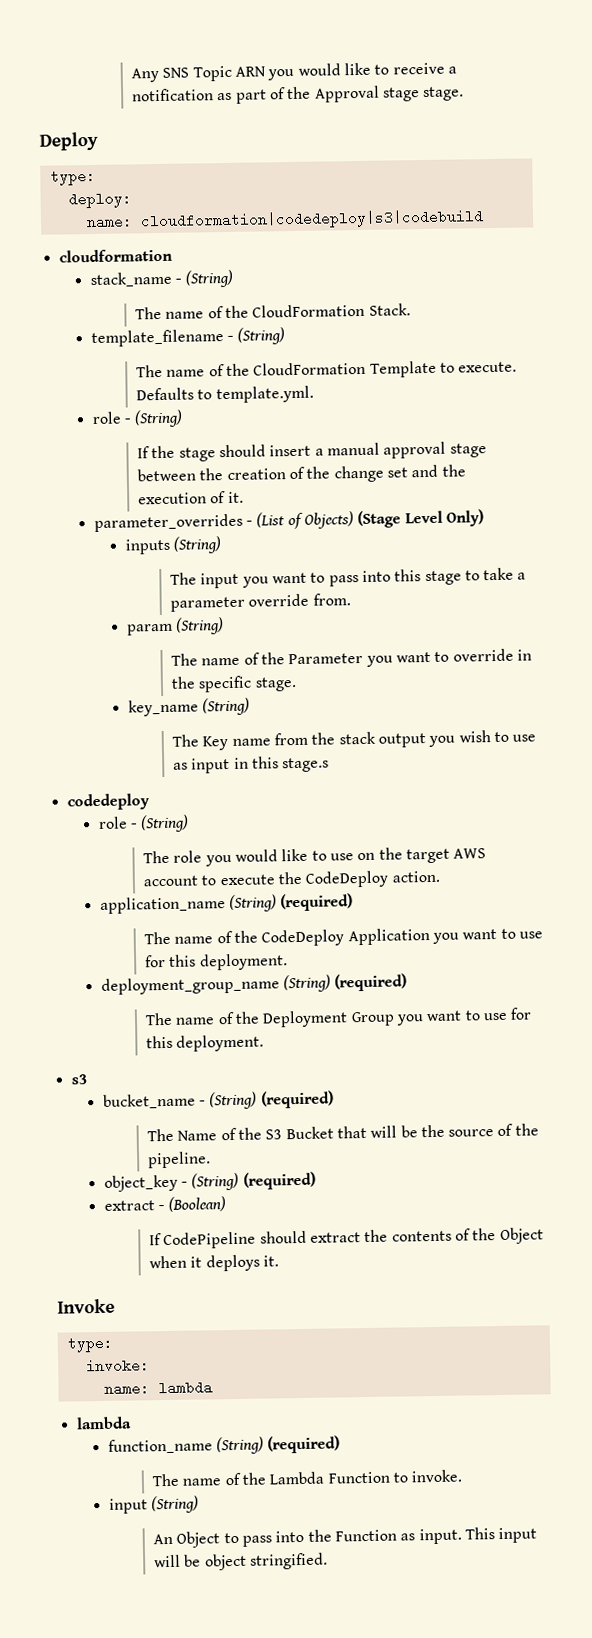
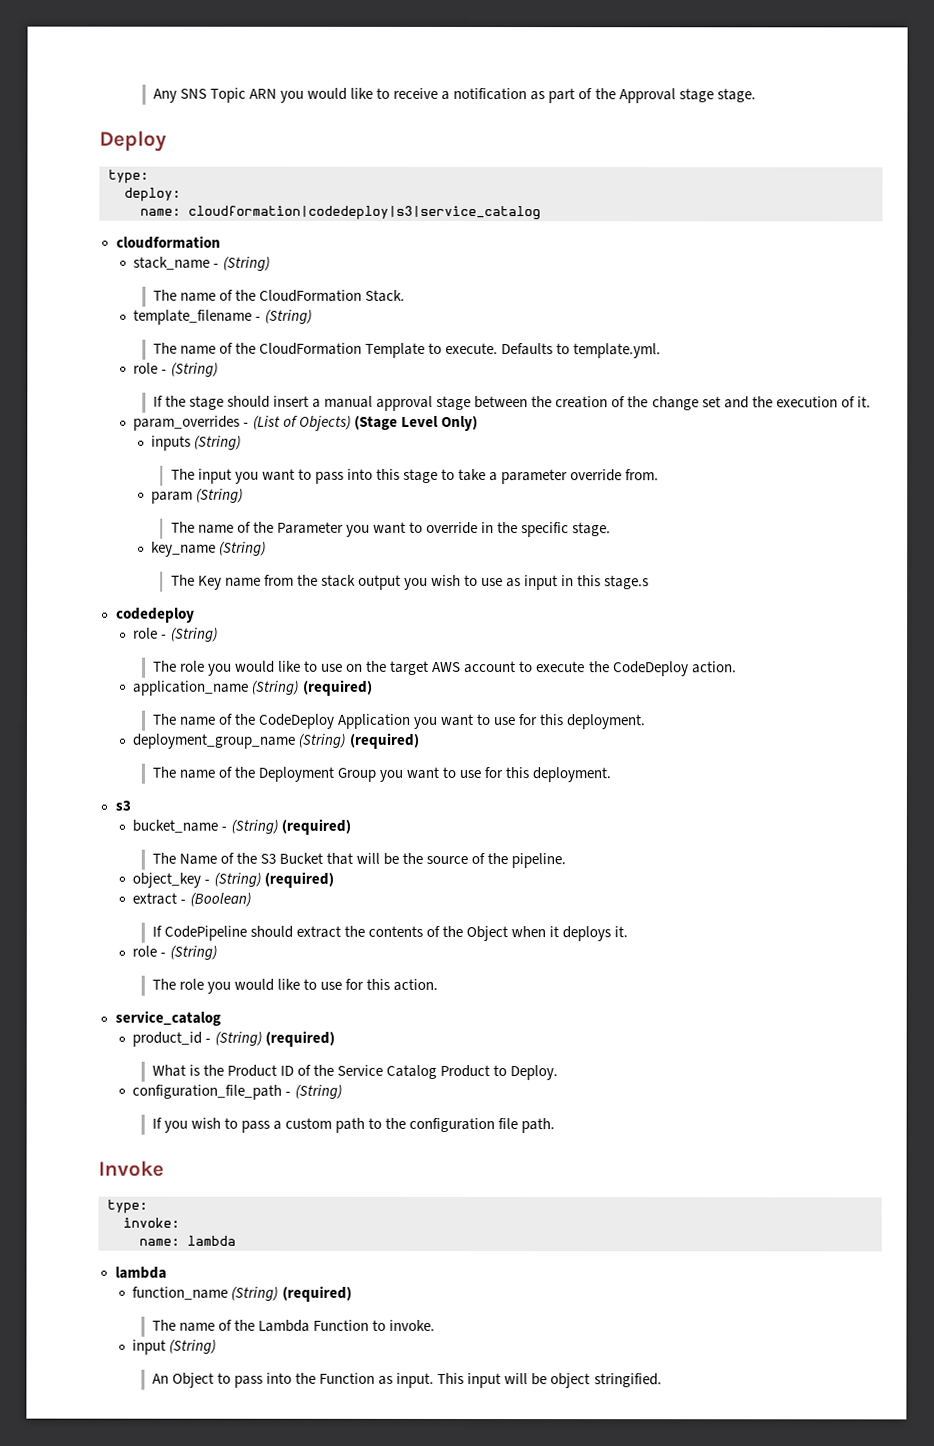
- name: cloudformation|codedeploy|s3|codebuild
+ name: cloudformation|codedeploy|s3|service_catalog
- parameter_overrides - (List of Objects) (Stage Level Only)
+ param_overrides - (List of Objects) (Stage Level Only)
  If CodePipeline should extract the contents of the Object when it deploys it.
+ role - (String)
+ The role you would like to use for this action.
+ service_catalog
+ product_id - (String) (required)
+ What is the Product ID of the Service Catalog Product to Deploy.
+ configuration_file_path - (String)
+ If you wish to pass a custom path to the configuration file path.

